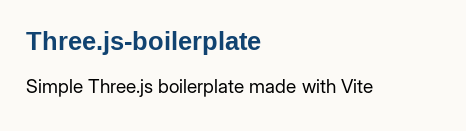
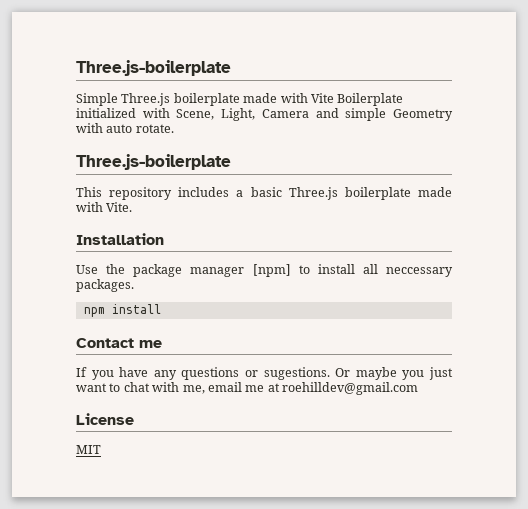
- Simple Three.js boilerplate made with Vite
+ Simple Three.js boilerplate made with Vite Boilerplate initialized with Scene, Light, Camera and simple Geometry with auto rotate.
+ Three.js-boilerplate
+ This repository includes a basic Three.js boilerplate made with Vite.
+ Installation
+ Use the package manager [npm] to install all neccessary packages.
+ npm install
+ Contact me
+ If you have any questions or sugestions. Or maybe you just want to chat with me, email me at roehilldev@gmail.com
+ License
+ MIT

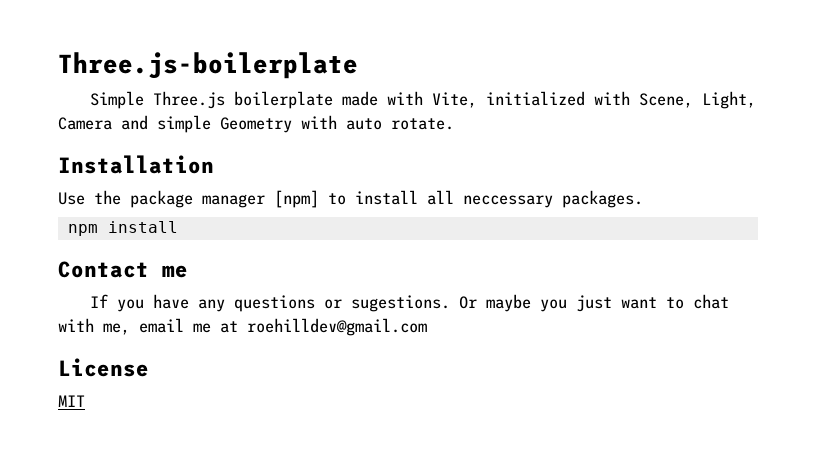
- Simple Three.js boilerplate made with Vite Boilerplate initialized with Scene, Light, Camera and simple Geometry with auto rotate.
- Three.js-boilerplate
- This repository includes a basic Three.js boilerplate made with Vite.
+ Simple Three.js boilerplate made with Vite, initialized with Scene, Light, Camera and simple Geometry with auto rotate.

